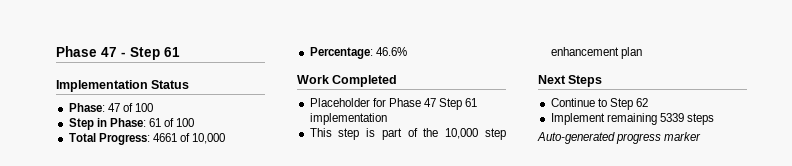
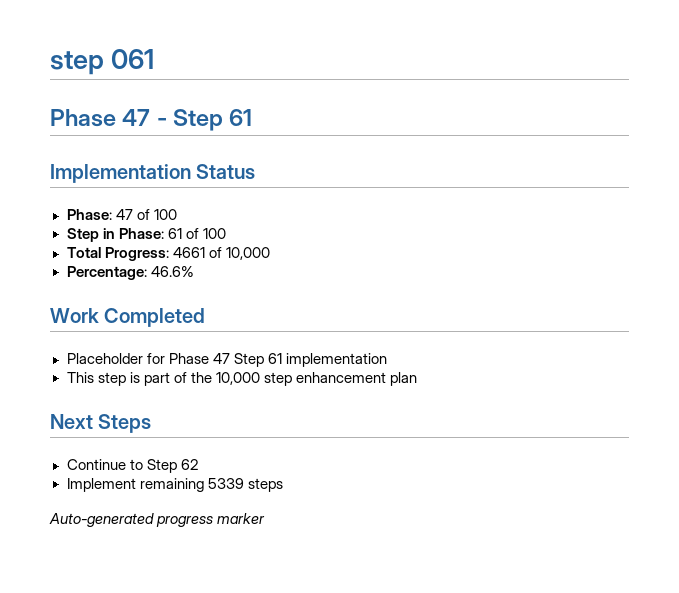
+ step 061

